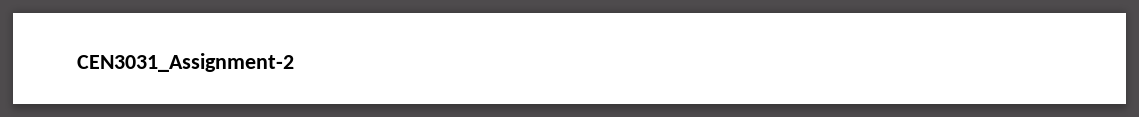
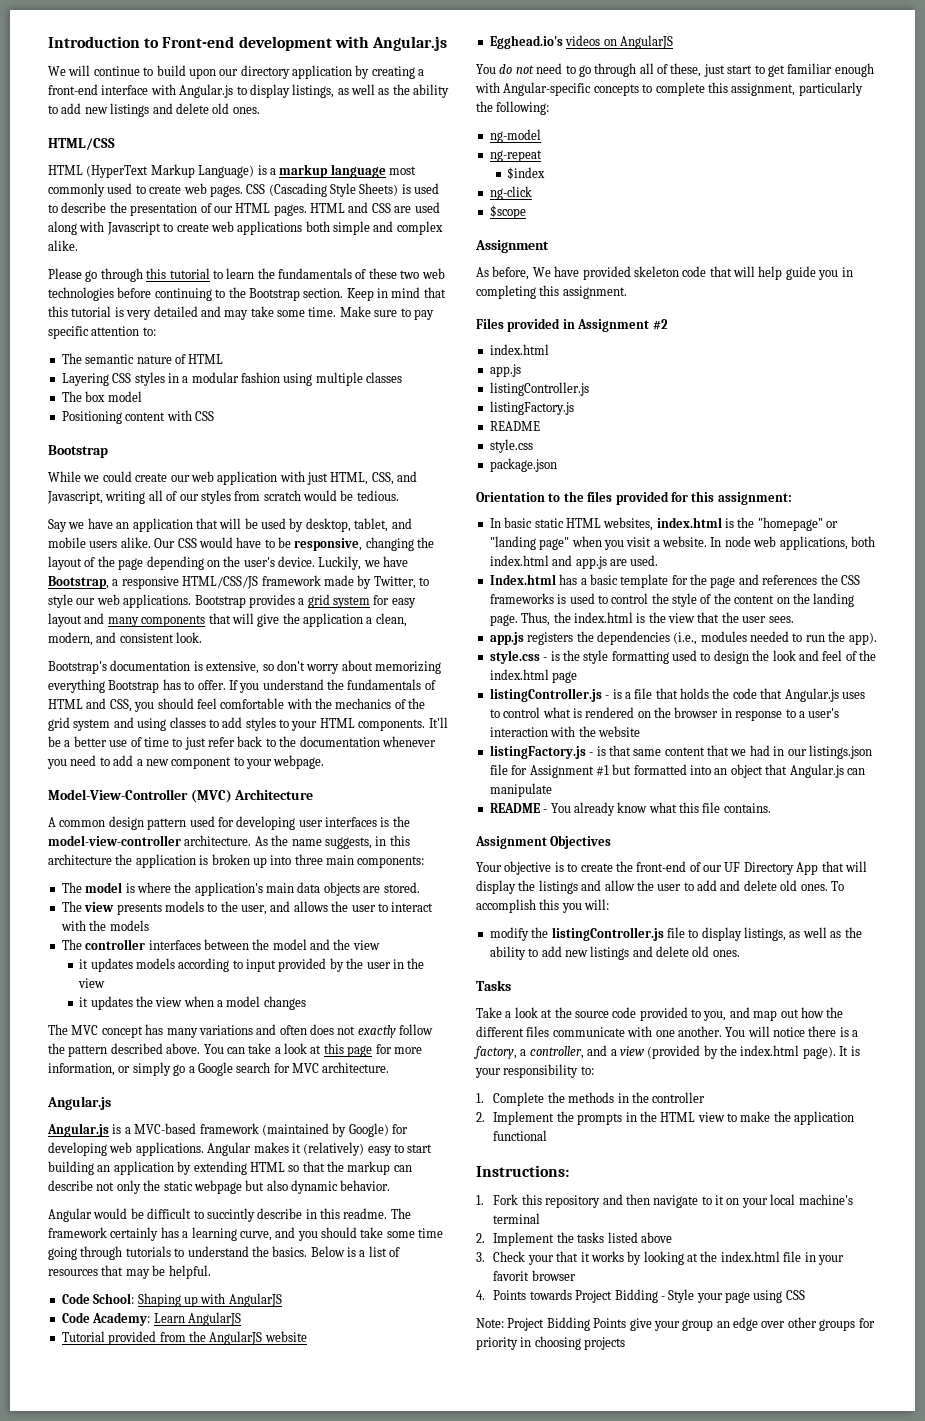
- CEN3031_Assignment-2
+ Introduction to Front-end development with Angular.js
+ We will continue to build upon our directory application by creating a front-end interface with Angular.js to display listings, as well as the ability to add new listings and delete old ones.
+ HTML/CSS
+ HTML (HyperText Markup Language) is a markup language most commonly used to create web pages. CSS (Cascading Style Sheets) is used to describe the presentation of our HTML pages. HTML and CSS are used along with Javascript to create web applications both simple and complex alike.
+ Please go through this tutorial to learn the fundamentals of these two web technologies before continuing to the Bootstrap section. Keep in mind that this tutorial is very detailed and may take some time. Make sure to pay specific attention to:
+ The semantic nature of HTML
+ Layering CSS styles in a modular fashion using multiple classes
+ The box model
+ Positioning content with CSS
+ Bootstrap
+ While we could create our web application with just HTML, CSS, and Javascript, writing all of our styles from scratch would be tedious.
+ Say we have an application that will be used by desktop, tablet, and mobile users alike. Our CSS would have to be responsive, changing the layout of the page depending on the user's device. Luckily, we have Bootstrap, a responsive HTML/CSS/JS framework made by Twitter, to style our web applications. Bootstrap provides a grid system for easy layout and many components that will give the application a clean, modern, and consistent look.
+ Bootstrap's documentation is extensive, so don't worry about memorizing everything Bootstrap has to offer. If you understand the fundamentals of HTML and CSS, you should feel comfortable with the mechanics of the grid system and using classes to add styles to your HTML components. It'll be a better use of time to just refer back to the documentation whenever you need to add a new component to your webpage.
+ Model-View-Controller (MVC) Architecture
+ A common design pattern used for developing user interfaces is the model-view-controller architecture. As the name suggests, in this architecture the application is broken up into three main components:
+ The model is where the application's main data objects are stored.
+ The view presents models to the user, and allows the user to interact with the models
+ The controller interfaces between the model and the view
+ it updates models according to input provided by the user in the view
+ it updates the view when a model changes
+ The MVC concept has many variations and often does not exactly follow the pattern described above. You can take a look at this page for more information, or simply go a Google search for MVC architecture.
+ Angular.js
+ Angular.js is a MVC-based framework (maintained by Google) for developing web applications. Angular makes it (relatively) easy to start building an application by extending HTML so that the markup can describe not only the static webpage but also dynamic behavior.
+ Angular would be difficult to succintly describe in this readme. The framework certainly has a learning curve, and you should take some time going through tutorials to understand the basics. Below is a list of resources that may be helpful.
+ Code School: Shaping up with AngularJS
+ Code Academy: Learn AngularJS
+ Tutorial provided from the AngularJS website
+ Egghead.io's videos on AngularJS
+ You do not need to go through all of these, just start to get familiar enough with Angular-specific concepts to complete this assignment, particularly the following:
+ ng-model
+ ng-repeat
+ $index
+ ng-click
+ $scope
+ Assignment
+ As before, We have provided skeleton code that will help guide you in completing this assignment.
+ Files provided in Assignment #2
+ index.html
+ app.js
+ listingController.js
+ listingFactory.js
+ README
+ style.css
+ package.json
+ Orientation to the files provided for this assignment:
+ In basic static HTML websites, index.html is the "homepage" or "landing page" when you visit a website. In node web applications, both index.html and app.js are used.
+ Index.html has a basic template for the page and references the CSS frameworks is used to control the style of the content on the landing page. Thus, the index.html is the view that the user sees.
+ app.js registers the dependencies (i.e., modules needed to run the app).
+ style.css - is the style formatting used to design the look and feel of the index.html page
+ listingController.js - is a file that holds the code that Angular.js uses to control what is rendered on the browser in response to a user's interaction with the website
+ listingFactory.js - is that same content that we had in our listings.json file for Assignment #1 but formatted into an object that Angular.js can manipulate
+ README - You already know what this file contains.
+ Assignment Objectives
+ Your objective is to create the front-end of our UF Directory App that will display the listings and allow the user to add and delete old ones. To accomplish this you will:
+ modify the listingController.js file to display listings, as well as the ability to add new listings and delete old ones.
+ Tasks
+ Take a look at the source code provided to you, and map out how the different files communicate with one another. You will notice there is a factory, a controller, and a view (provided by the index.html page). It is your responsibility to:
+ 1. Complete the methods in the controller
+ 2. Implement the prompts in the HTML view to make the application functional
+ Instructions:
+ 1. Fork this repository and then navigate to it on your local machine's terminal
+ 2. Implement the tasks listed above
+ 3. Check your that it works by looking at the index.html file in your favorit browser
+ 4. Points towards Project Bidding - Style your page using CSS
+ Note: Project Bidding Points give your group an edge over other groups for priority in choosing projects

